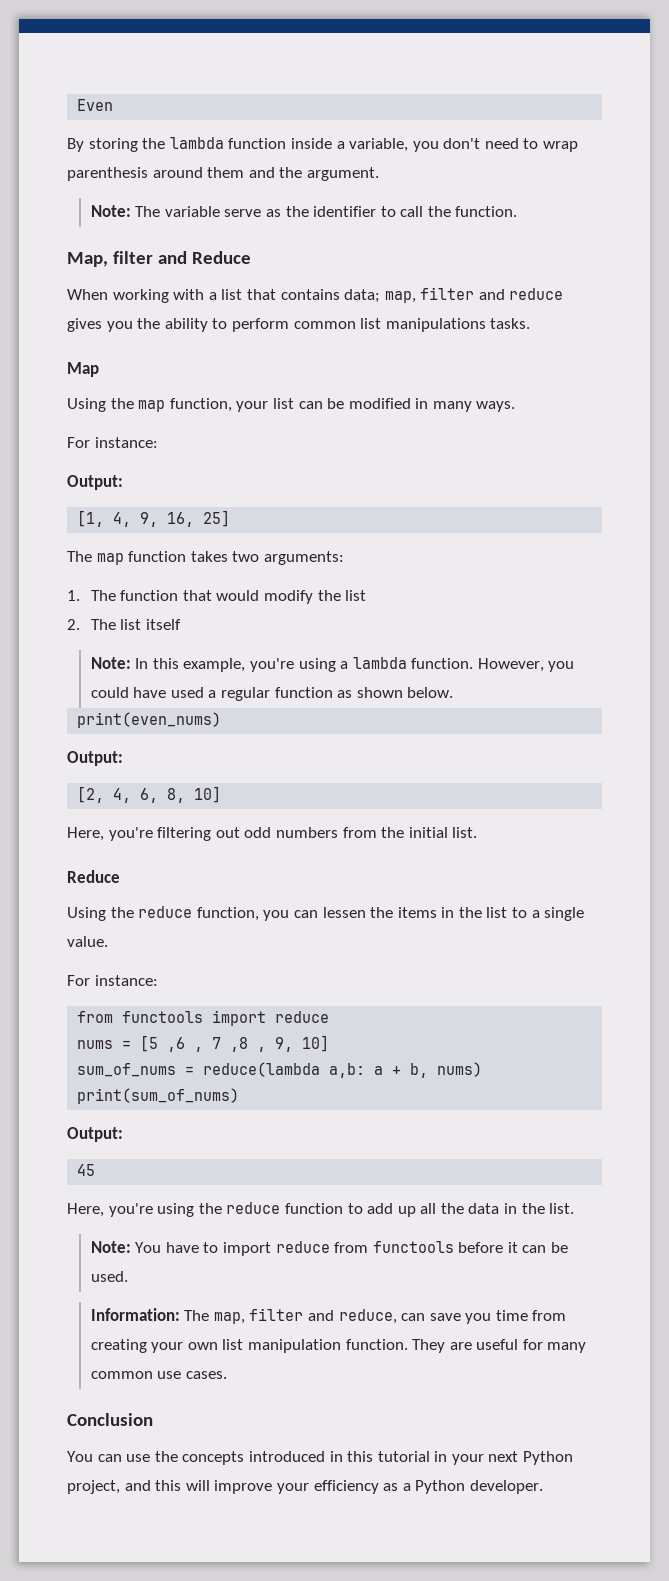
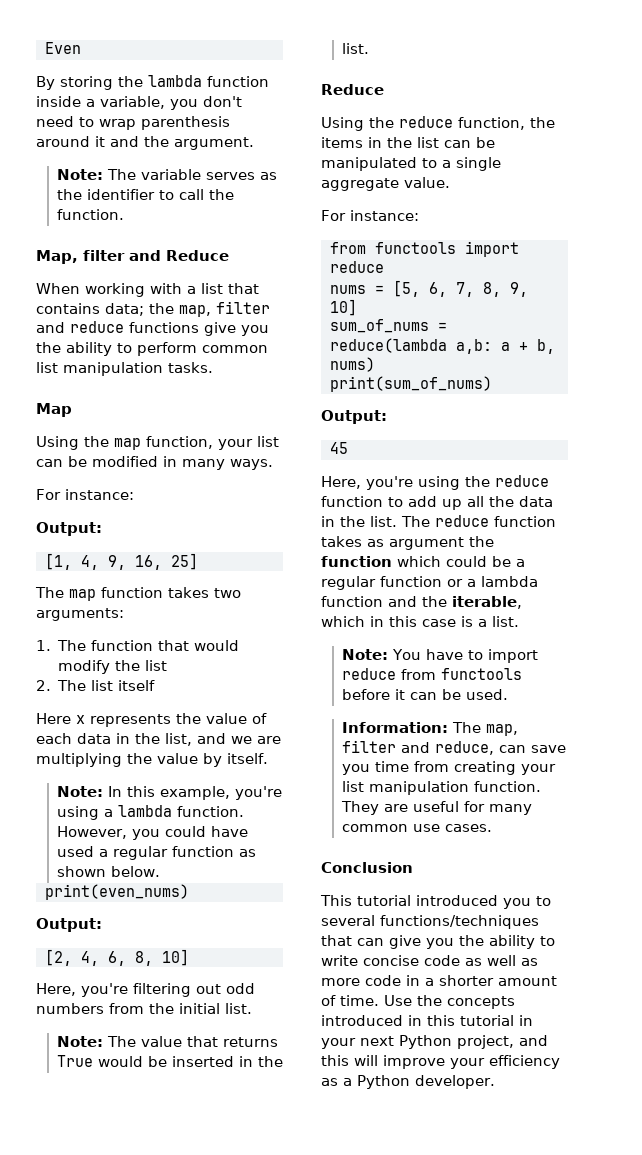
- By storing the lambda function inside a variable, you don't need to wrap parenthesis around them and the argument.
+ By storing the lambda function inside a variable, you don't need to wrap parenthesis around it and the argument.
- Note: The variable serve as the identifier to call the function.
+ Note: The variable serves as the identifier to call the function.
- When working with a list that contains data; map, filter and reduce gives you the ability to perform common list manipulations tasks.
+ When working with a list that contains data; the map, filter and reduce functions give you the ability to perform common list manipulation tasks.
+ Here x represents the value of each data in the list, and we are multiplying the value by itself.
+ Note: The value that returns True would be inserted in the list.
- Using the reduce function, you can lessen the items in the list to a single value.
+ Using the reduce function, the items in the list can be manipulated to a single aggregate value.
- nums = [5 ,6 , 7 ,8 , 9, 10]
+ nums = [5, 6, 7, 8, 9, 10]
+ The reduce function takes as argument the function which could be a regular function or a lambda function and the iterable, which in this case is a list.
- Information: The map, filter and reduce, can save you time from creating your own list manipulation function.
+ Information: The map, filter and reduce, can save you time from creating your list manipulation function.
- You can use the concepts introduced in this tutorial in your next Python project, and this will improve your efficiency as a Python developer.
+ This tutorial introduced you to several functions/techniques that can give you the ability to write concise code as well as more code in a shorter amount of time. Use the concepts introduced in this tutorial in your next Python project, and this will improve your efficiency as a Python developer.

